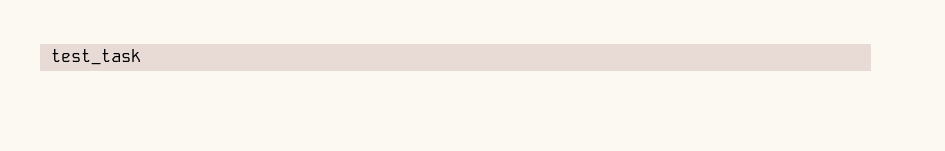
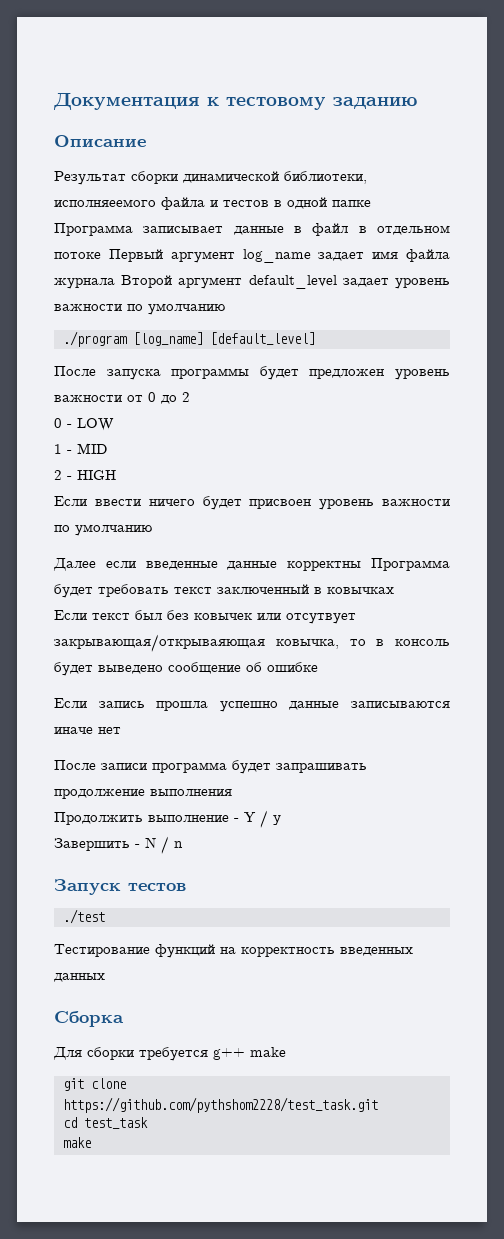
- test_task
+ Документация к тестовому заданию
+ Описание
+ Результат сборки динамической библиотеки, исполняеемого файла и тестов в одной папке Программа записывает данные в файл в отдельном потоке Первый аргумент log_name задает имя файла журнала Второй аргумент default_level задает уровень важности по умолчанию
+ ./program [log_name] [default_level]
+ После запуска программы будет предложен уровень важности от 0 до 2
+ 0 - LOW
+ 1 - MID
+ 2 - HIGH
+ Если ввести ничего будет присвоен уровень важности по умолчанию
+ Далее если введенные данные корректны Программа будет требовать текст заключенный в ковычках
+ Если текст был без ковычек или отсутвует закрывающая/открываяющая ковычка, то в консоль будет выведено сообщение об ошибке
+ Если запись прошла успешно данные записываются иначе нет
+ После записи программа будет запрашивать продолжение выполнения
+ Продолжить выполнение - Y / y
+ Завершить - N / n
+ Запуск тестов
+ ./test
+ Тестирование функций на корректность введенных данных
+ Сборка
+ Для сборки требуется g++ make
+ git clone https://github.com/pythshom2228/test_task.git
+ cd test_task
+ make

